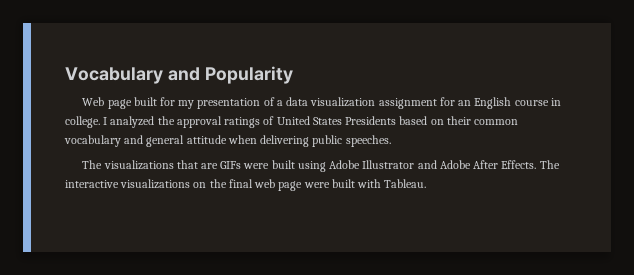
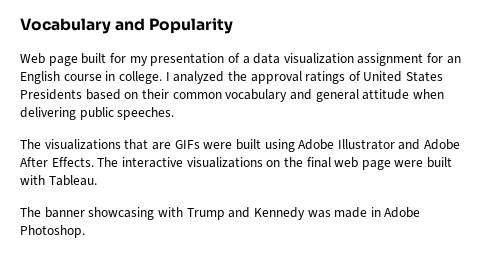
+ The banner showcasing with Trump and Kennedy was made in Adobe Photoshop.

